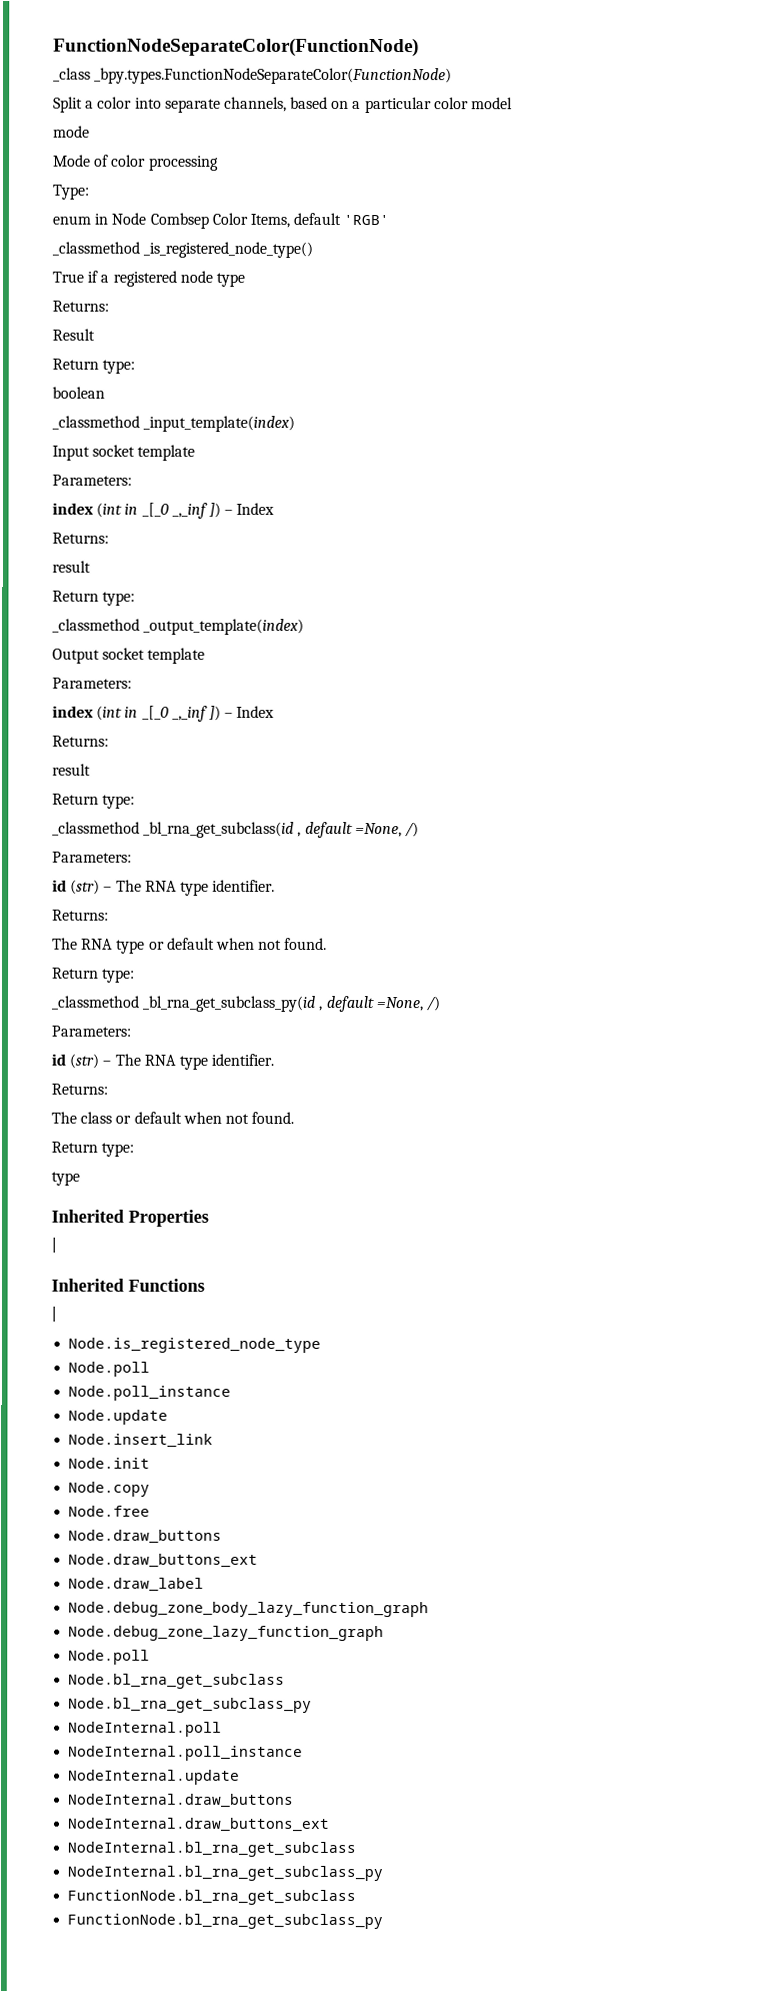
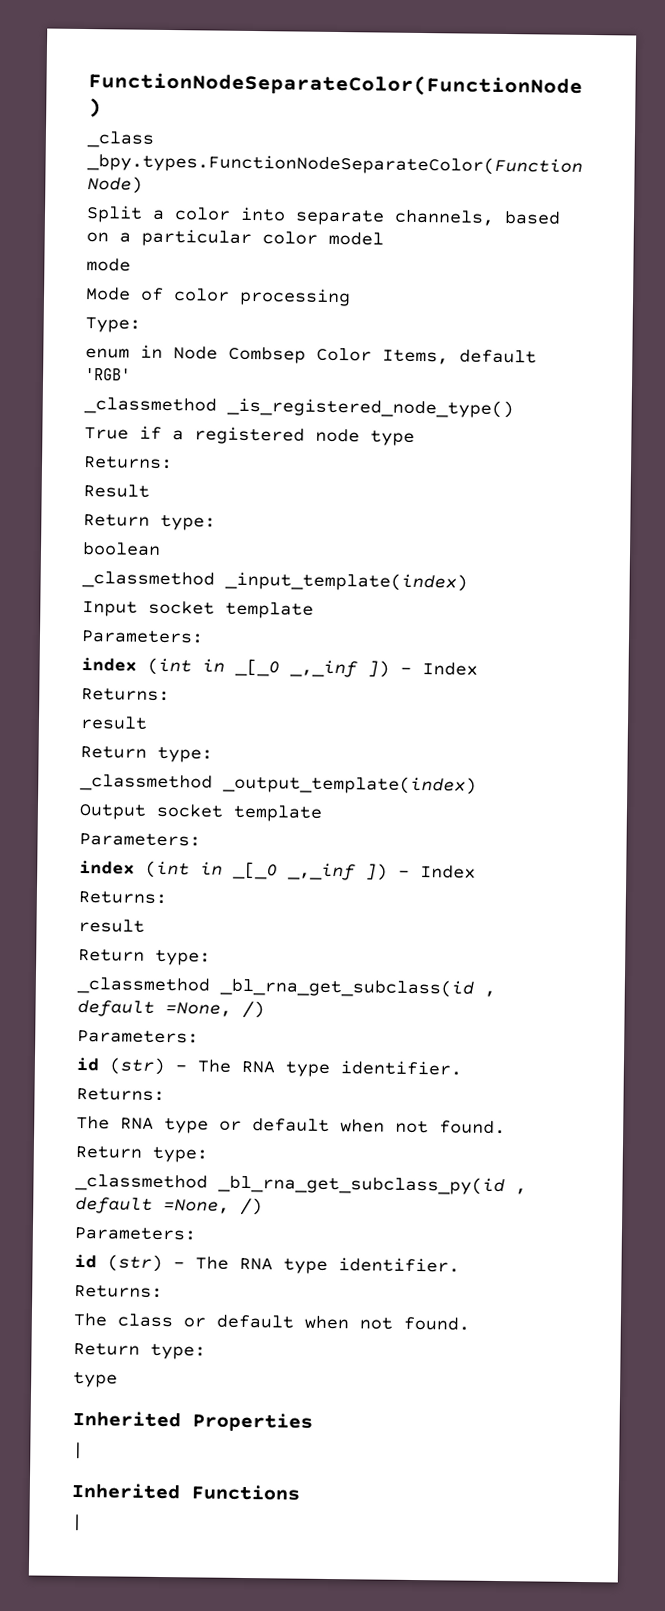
- Node.is_registered_node_type
- Node.poll
- Node.poll_instance
- Node.update
- Node.insert_link
- Node.init
- Node.copy
- Node.free
- Node.draw_buttons
- Node.draw_buttons_ext
- Node.draw_label
- Node.debug_zone_body_lazy_function_graph
- Node.debug_zone_lazy_function_graph
- Node.poll
- Node.bl_rna_get_subclass
- Node.bl_rna_get_subclass_py
- NodeInternal.poll
- NodeInternal.poll_instance
- NodeInternal.update
- NodeInternal.draw_buttons
- NodeInternal.draw_buttons_ext
- NodeInternal.bl_rna_get_subclass
- NodeInternal.bl_rna_get_subclass_py
- FunctionNode.bl_rna_get_subclass
- FunctionNode.bl_rna_get_subclass_py

